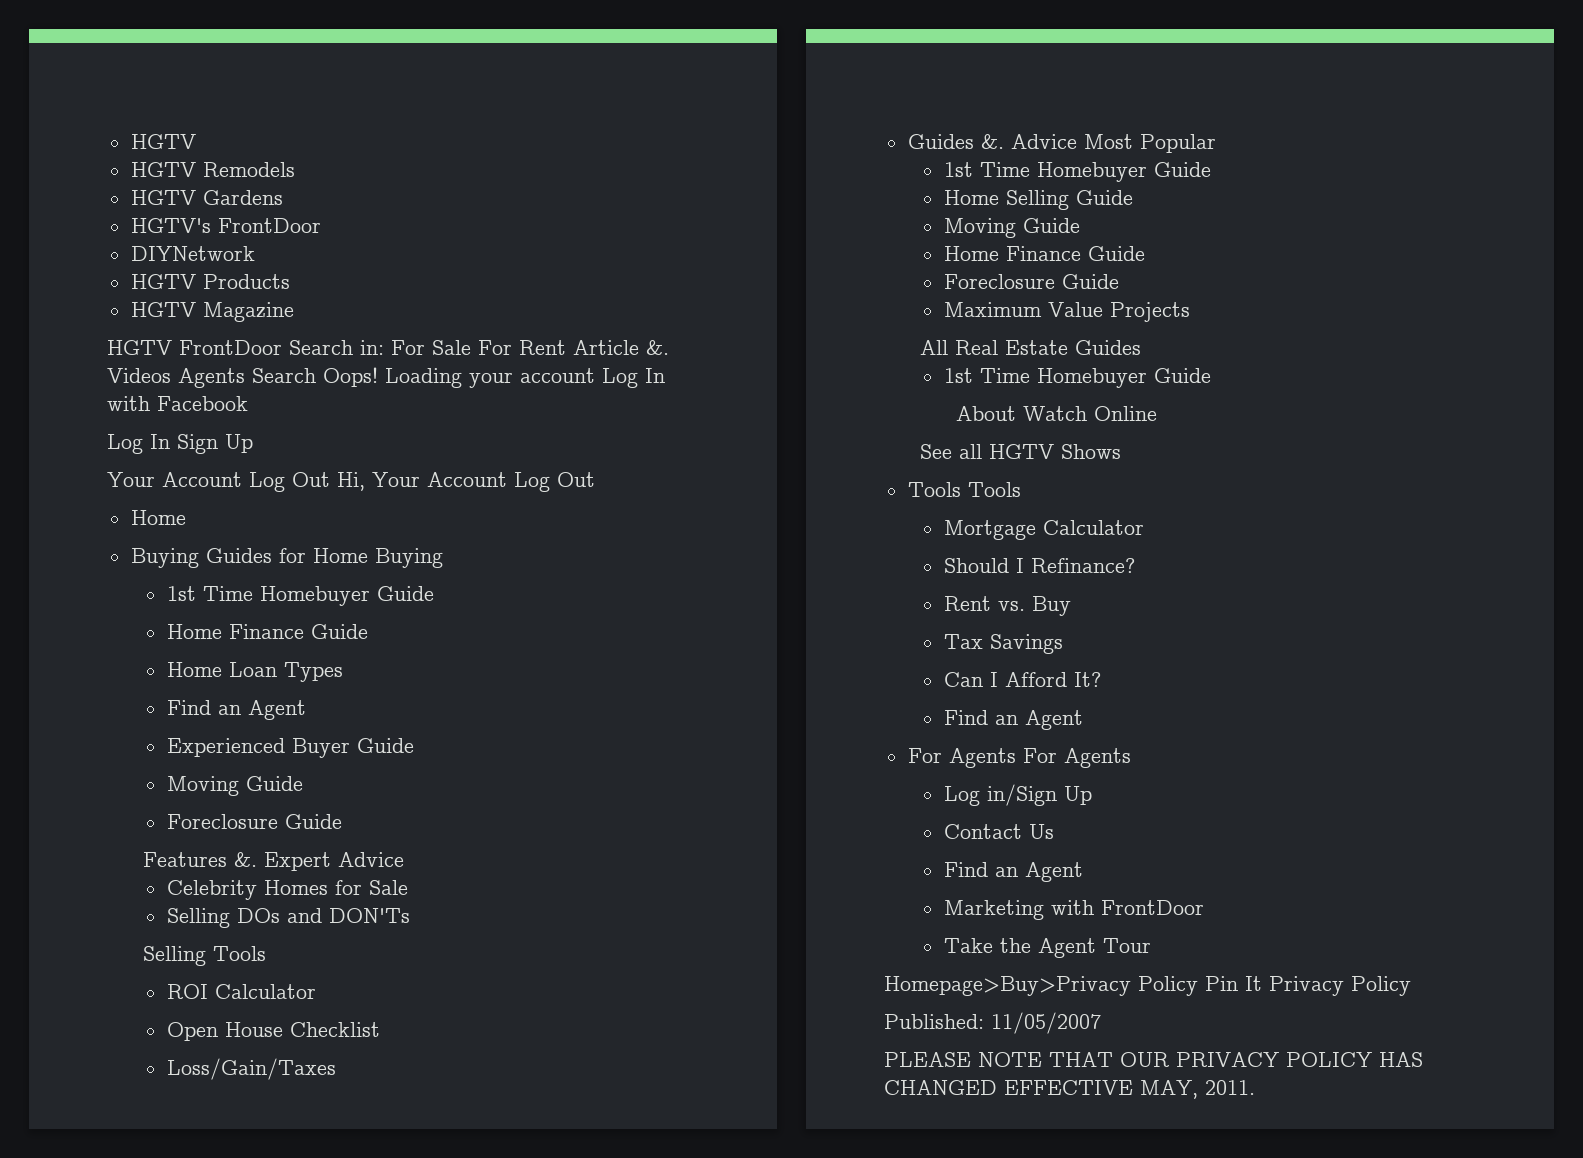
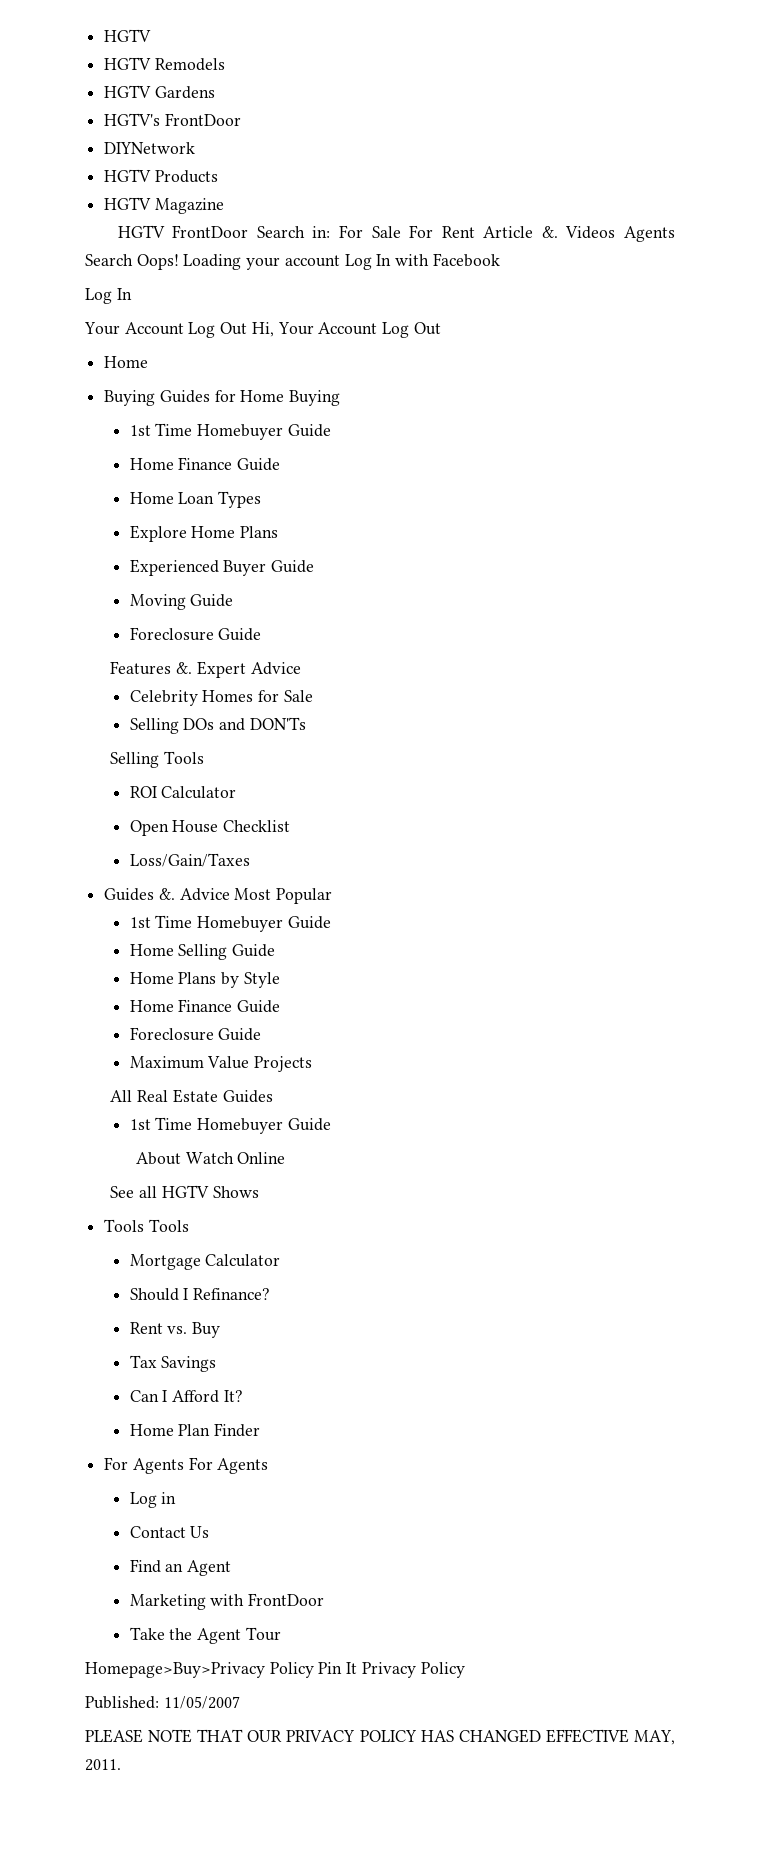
  Loading your account Log In with Facebook
- Log In Sign Up
+ Log In
  Home Loan Types
- Find an Agent
+ Explore Home Plans
  Home Selling Guide
- Moving Guide
+ Home Plans by Style
  Can I Afford It?
- Find an Agent
+ Home Plan Finder
- Log in/Sign Up
+ Log in

